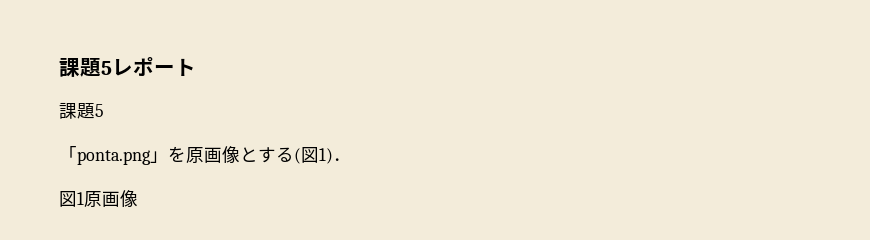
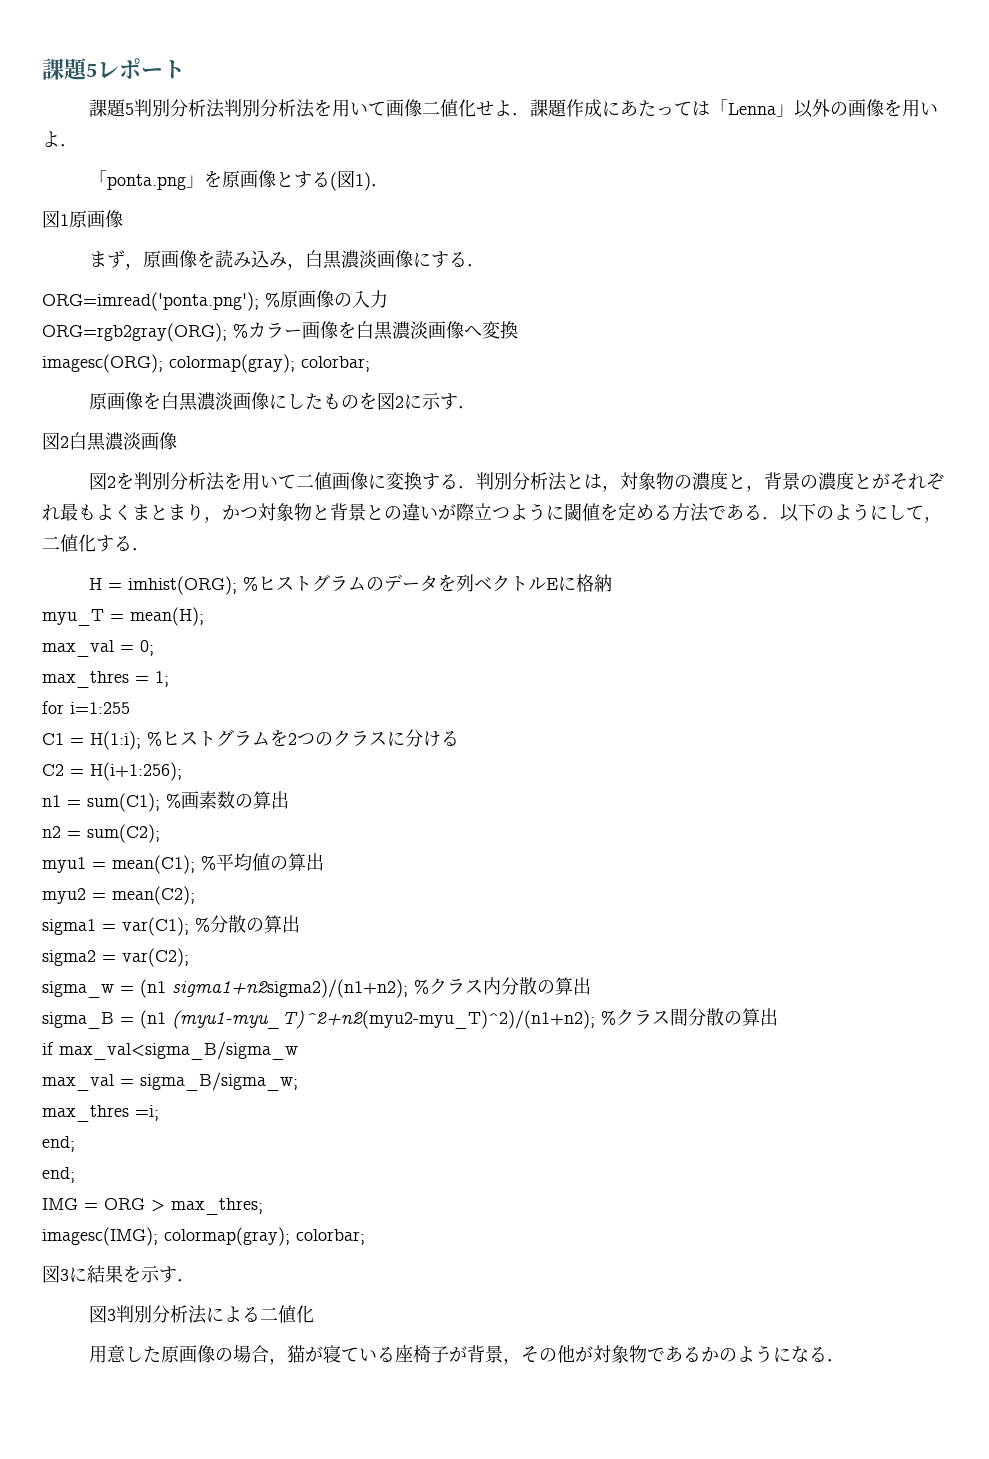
  課題5レポート
- 課題5
+ 課題5判別分析法判別分析法を用いて画像二値化せよ．課題作成にあたっては「Lenna」以外の画像を用いよ．
+ まず，原画像を読み込み，白黒濃淡画像にする．
+ ORG=imread('ponta.png'); %原画像の入力
+ ORG=rgb2gray(ORG); %カラー画像を白黒濃淡画像へ変換
+ imagesc(ORG); colormap(gray); colorbar;
+ 原画像を白黒濃淡画像にしたものを図2に示す．
+ 図2白黒濃淡画像
+ 図2を判別分析法を用いて二値画像に変換する．判別分析法とは，対象物の濃度と，背景の濃度とがそれぞれ最もよくまとまり，かつ対象物と背景との違いが際立つように閾値を定める方法である．以下のようにして，二値化する．
+ H = imhist(ORG); %ヒストグラムのデータを列ベクトルEに格納
+ myu_T = mean(H);
+ max_val = 0;
+ max_thres = 1;
+ for i=1:255
+ C1 = H(1:i); %ヒストグラムを2つのクラスに分ける
+ C2 = H(i+1:256);
+ n1 = sum(C1); %画素数の算出
+ n2 = sum(C2);
+ myu1 = mean(C1); %平均値の算出
+ myu2 = mean(C2);
+ sigma1 = var(C1); %分散の算出
+ sigma2 = var(C2);
+ sigma_w = (n1 sigma1+n2sigma2)/(n1+n2); %クラス内分散の算出
+ sigma_B = (n1 (myu1-myu_T)^2+n2(myu2-myu_T)^2)/(n1+n2); %クラス間分散の算出
+ if max_val<sigma_B/sigma_w
+ max_val = sigma_B/sigma_w;
+ max_thres =i;
+ end;
+ end;
+ IMG = ORG > max_thres;
+ imagesc(IMG); colormap(gray); colorbar;
+ 図3に結果を示す．
+ 図3判別分析法による二値化
+ 用意した原画像の場合，猫が寝ている座椅子が背景，その他が対象物であるかのようになる．

